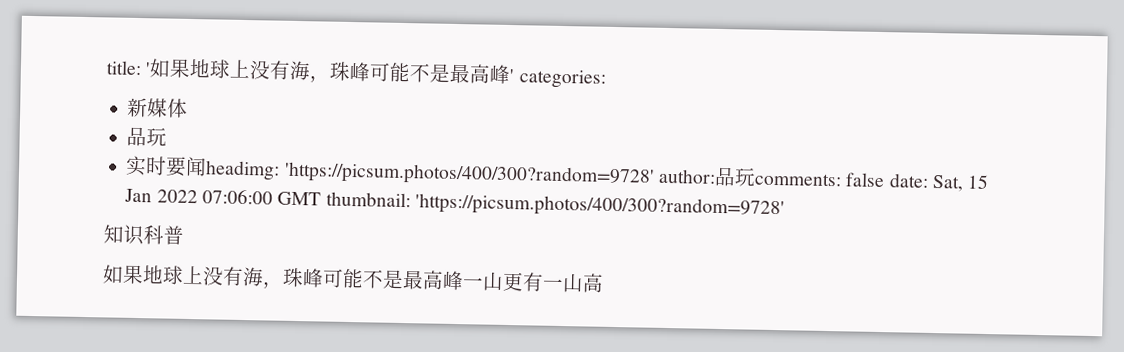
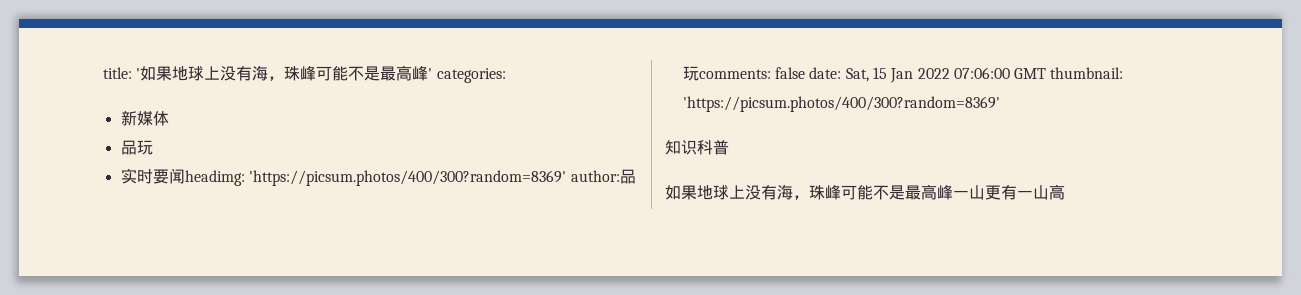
- 实时要闻headimg: 'https://picsum.photos/400/300?random=9728' author:品玩comments: false date: Sat, 15 Jan 2022 07:06:00 GMT thumbnail: 'https://picsum.photos/400/300?random=9728'
+ 实时要闻headimg: 'https://picsum.photos/400/300?random=8369' author:品玩comments: false date: Sat, 15 Jan 2022 07:06:00 GMT thumbnail: 'https://picsum.photos/400/300?random=8369'

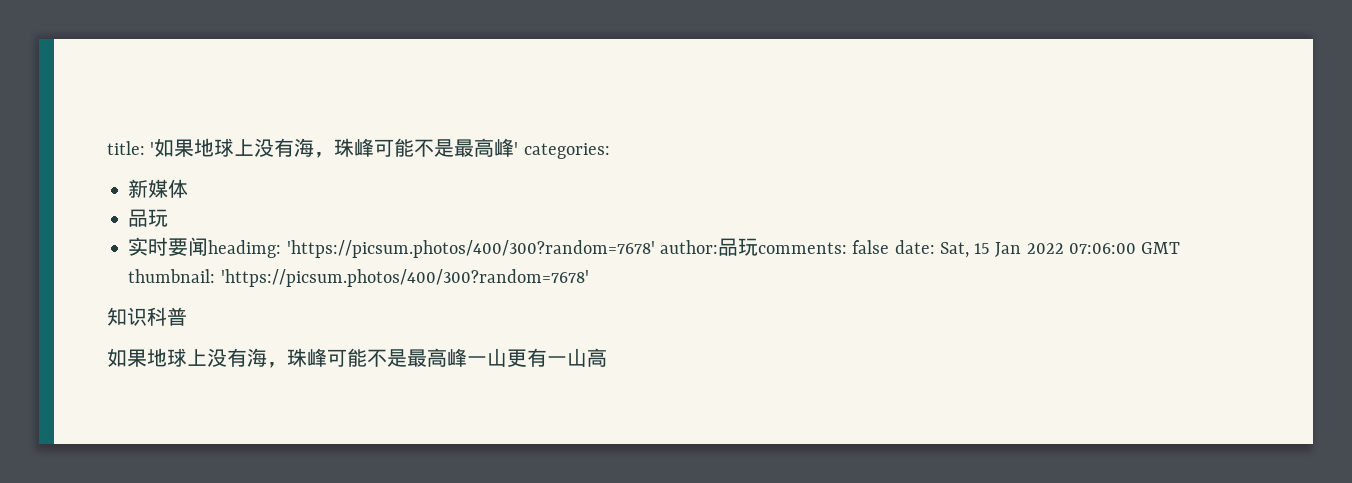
- 实时要闻headimg: 'https://picsum.photos/400/300?random=8369' author:品玩comments: false date: Sat, 15 Jan 2022 07:06:00 GMT thumbnail: 'https://picsum.photos/400/300?random=8369'
+ 实时要闻headimg: 'https://picsum.photos/400/300?random=7678' author:品玩comments: false date: Sat, 15 Jan 2022 07:06:00 GMT thumbnail: 'https://picsum.photos/400/300?random=7678'

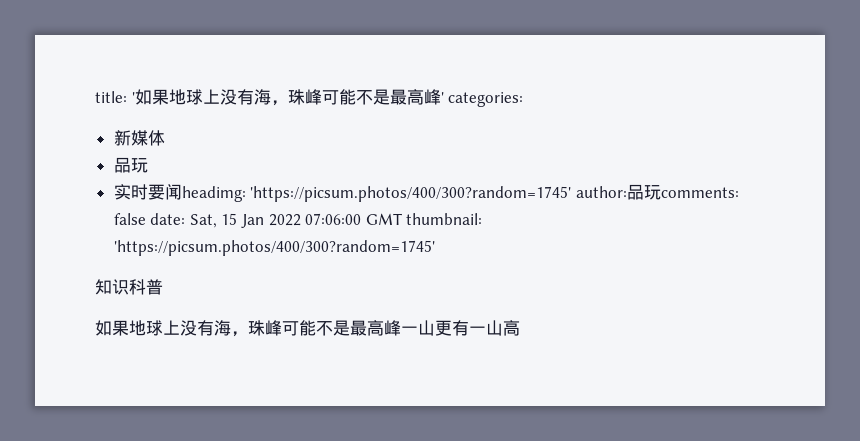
- 实时要闻headimg: 'https://picsum.photos/400/300?random=7678' author:品玩comments: false date: Sat, 15 Jan 2022 07:06:00 GMT thumbnail: 'https://picsum.photos/400/300?random=7678'
+ 实时要闻headimg: 'https://picsum.photos/400/300?random=1745' author:品玩comments: false date: Sat, 15 Jan 2022 07:06:00 GMT thumbnail: 'https://picsum.photos/400/300?random=1745'

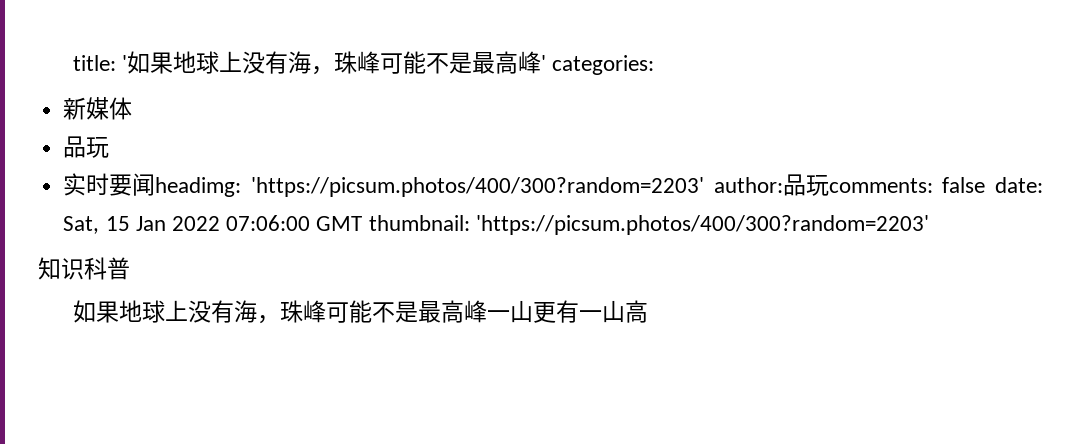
- 实时要闻headimg: 'https://picsum.photos/400/300?random=1745' author:品玩comments: false date: Sat, 15 Jan 2022 07:06:00 GMT thumbnail: 'https://picsum.photos/400/300?random=1745'
+ 实时要闻headimg: 'https://picsum.photos/400/300?random=2203' author:品玩comments: false date: Sat, 15 Jan 2022 07:06:00 GMT thumbnail: 'https://picsum.photos/400/300?random=2203'

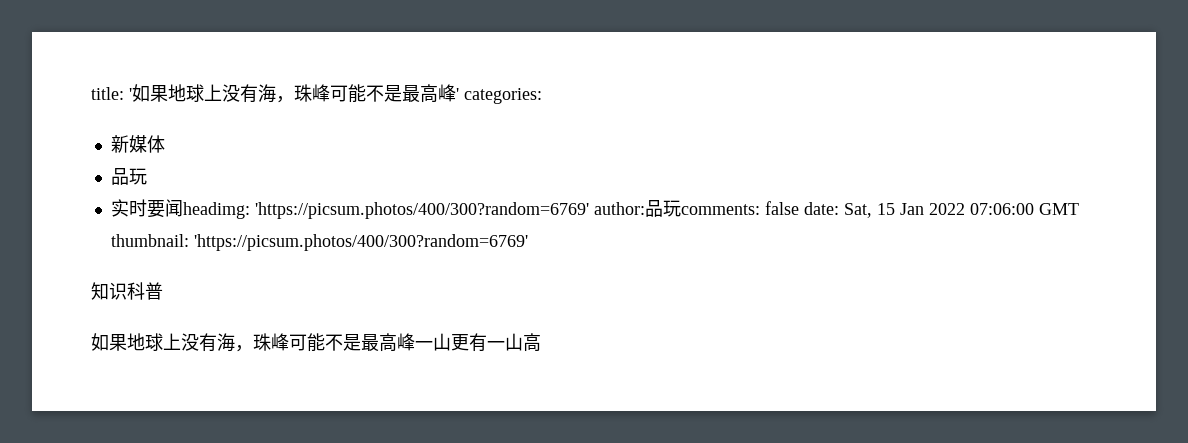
- 实时要闻headimg: 'https://picsum.photos/400/300?random=2203' author:品玩comments: false date: Sat, 15 Jan 2022 07:06:00 GMT thumbnail: 'https://picsum.photos/400/300?random=2203'
+ 实时要闻headimg: 'https://picsum.photos/400/300?random=6769' author:品玩comments: false date: Sat, 15 Jan 2022 07:06:00 GMT thumbnail: 'https://picsum.photos/400/300?random=6769'

